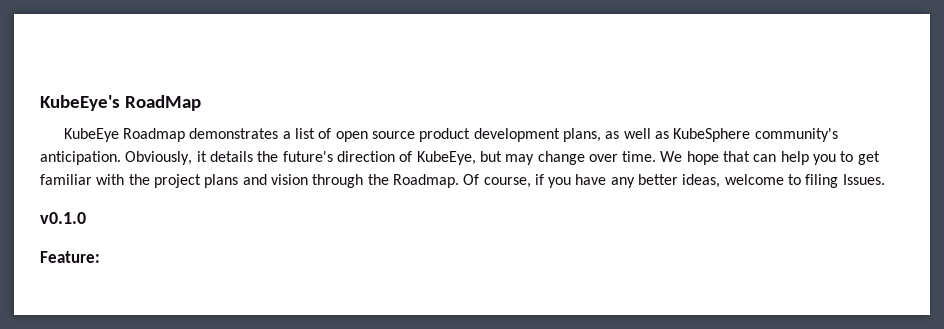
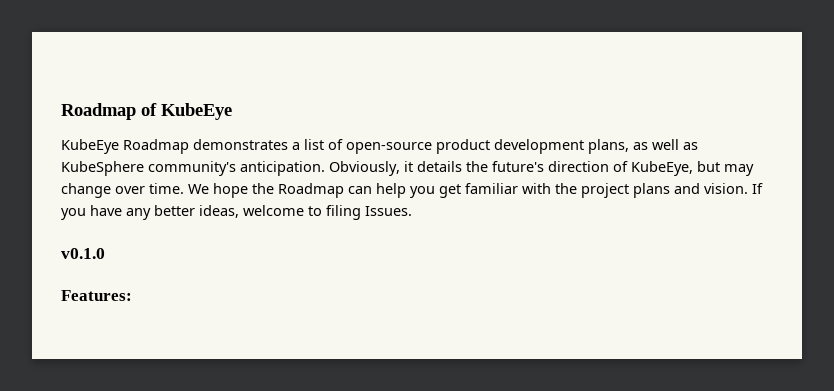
- KubeEye's RoadMap
+ Roadmap of KubeEye
- KubeEye Roadmap demonstrates a list of open source product development plans, as well as KubeSphere community's anticipation.
+ KubeEye Roadmap demonstrates a list of open-source product development plans, as well as KubeSphere community's anticipation.
- We hope that can help you to get familiar with the project plans and vision through the Roadmap. Of course, if you have any better ideas, welcome to filing Issues.
+ We hope the Roadmap can help you get familiar with the project plans and vision. If you have any better ideas, welcome to filing Issues.
- Feature:
+ Features:

